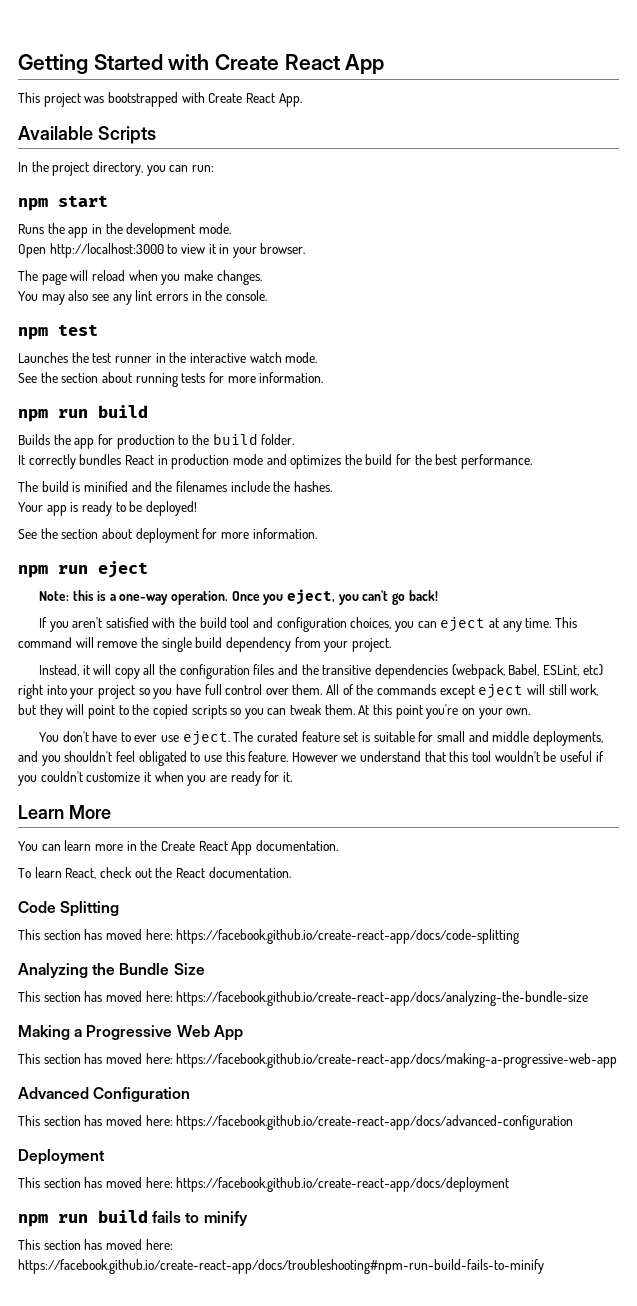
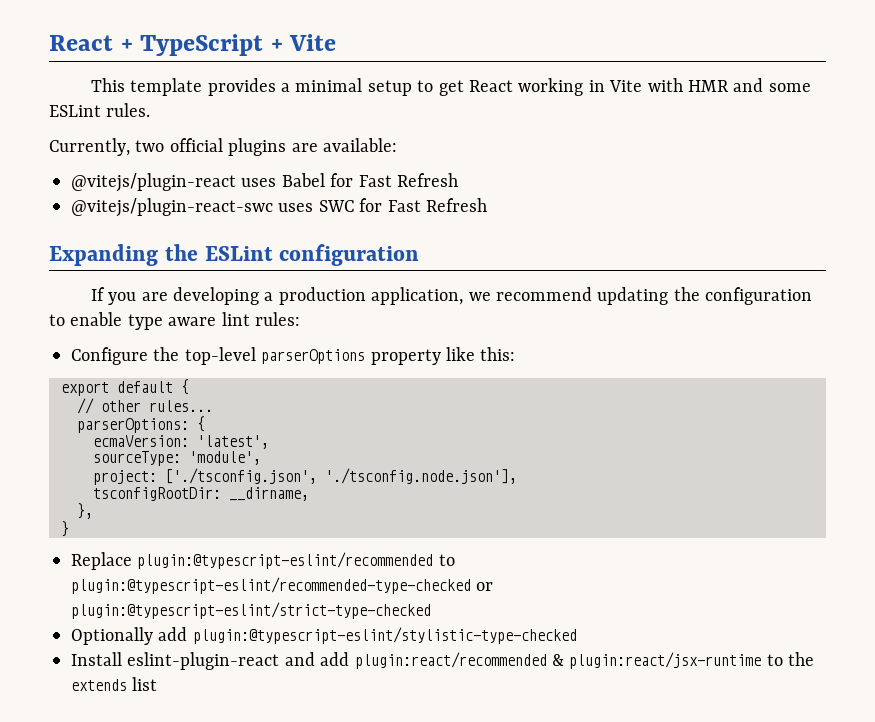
- Getting Started with Create React App
- This project was bootstrapped with Create React App.
- Available Scripts
- In the project directory, you can run:
- npm start
- Runs the app in the development mode.
- Open http://localhost:3000 to view it in your browser.
- The page will reload when you make changes.
- You may also see any lint errors in the console.
- npm test
- Launches the test runner in the interactive watch mode.
- See the section about running tests for more information.
- npm run build
- Builds the app for production to the build folder.
- It correctly bundles React in production mode and optimizes the build for the best performance.
- The build is minified and the filenames include the hashes.
- Your app is ready to be deployed!
- See the section about deployment for more information.
- npm run eject
- Note: this is a one-way operation. Once you eject, you can't go back!
- If you aren't satisfied with the build tool and configuration choices, you can eject at any time. This command will remove the single build dependency from your project.
- Instead, it will copy all the configuration files and the transitive dependencies (webpack, Babel, ESLint, etc) right into your project so you have full control over them. All of the commands except eject will still work, but they will point to the copied scripts so you can tweak them. At this point you're on your own.
- You don't have to ever use eject. The curated feature set is suitable for small and middle deployments, and you shouldn't feel obligated to use this feature. However we understand that this tool wouldn't be useful if you couldn't customize it when you are ready for it.
- Learn More
- You can learn more in the Create React App documentation.
- To learn React, check out the React documentation.
- Code Splitting
- This section has moved here: https://facebook.github.io/create-react-app/docs/code-splitting
- Analyzing the Bundle Size
- This section has moved here: https://facebook.github.io/create-react-app/docs/analyzing-the-bundle-size
- Making a Progressive Web App
- This section has moved here: https://facebook.github.io/create-react-app/docs/making-a-progressive-web-app
- Advanced Configuration
- This section has moved here: https://facebook.github.io/create-react-app/docs/advanced-configuration
- Deployment
- This section has moved here: https://facebook.github.io/create-react-app/docs/deployment
- npm run build fails to minify
- This section has moved here: https://facebook.github.io/create-react-app/docs/troubleshooting#npm-run-build-fails-to-minify
+ React + TypeScript + Vite
+ This template provides a minimal setup to get React working in Vite with HMR and some ESLint rules.
+ Currently, two official plugins are available:
+ @vitejs/plugin-react uses Babel for Fast Refresh
+ @vitejs/plugin-react-swc uses SWC for Fast Refresh
+ Expanding the ESLint configuration
+ If you are developing a production application, we recommend updating the configuration to enable type aware lint rules:
+ Configure the top-level parserOptions property like this:
+ export default {
+ // other rules...
+ parserOptions: {
+ ecmaVersion: 'latest',
+ sourceType: 'module',
+ project: ['./tsconfig.json', './tsconfig.node.json'],
+ tsconfigRootDir: __dirname,
+ },
+ }
+ Replace plugin:@typescript-eslint/recommended to plugin:@typescript-eslint/recommended-type-checked or plugin:@typescript-eslint/strict-type-checked
+ Optionally add plugin:@typescript-eslint/stylistic-type-checked
+ Install eslint-plugin-react and add plugin:react/recommended & plugin:react/jsx-runtime to the extends list

